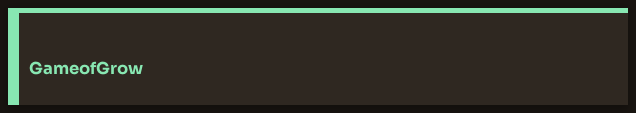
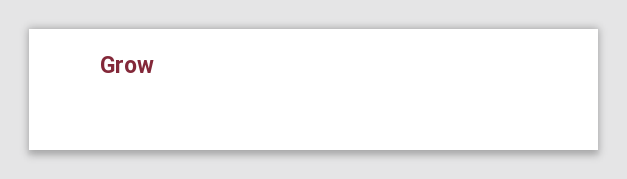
- GameofGrow
+ Grow

